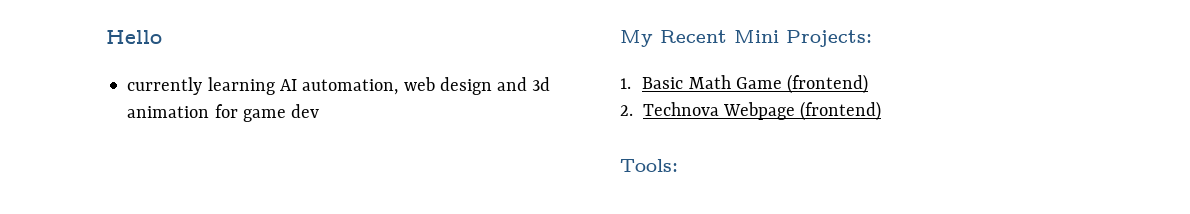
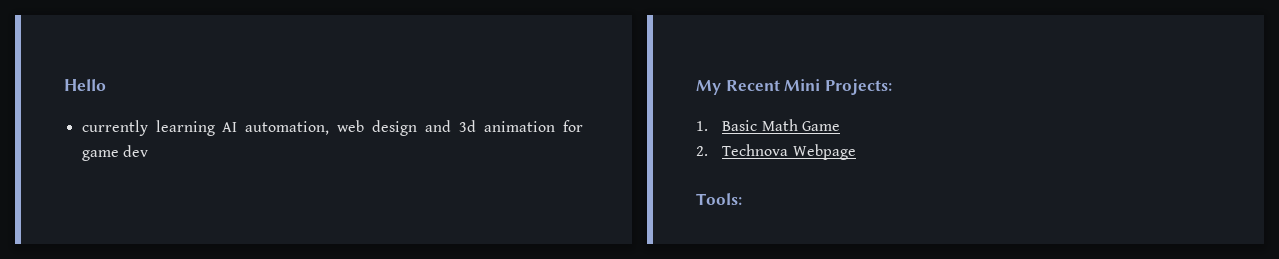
- 1. Basic Math Game (frontend)
+ 1. Basic Math Game
- 2. Technova Webpage (frontend)
+ 2. Technova Webpage

